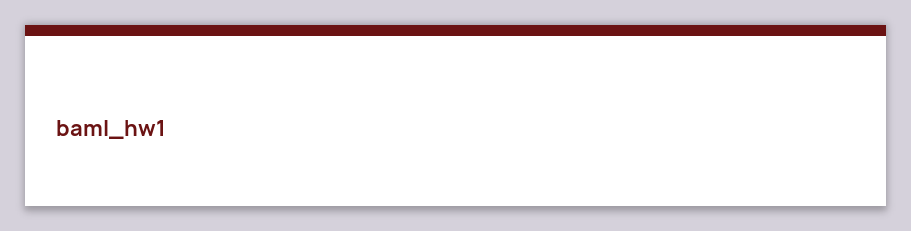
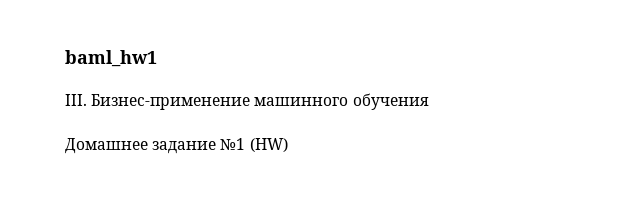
+ III. Бизнес-применение машинного обучения
+ Домашнее задание №1 (HW)

